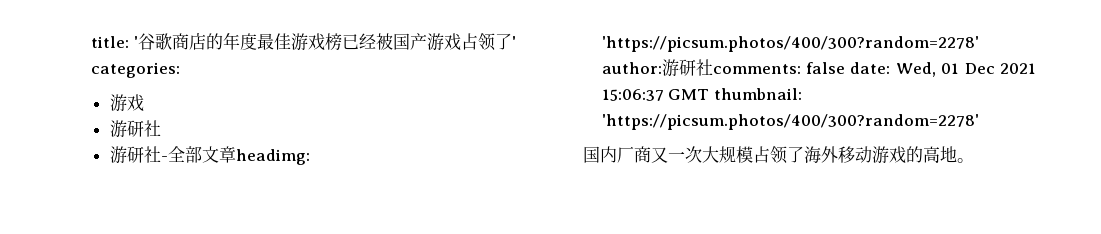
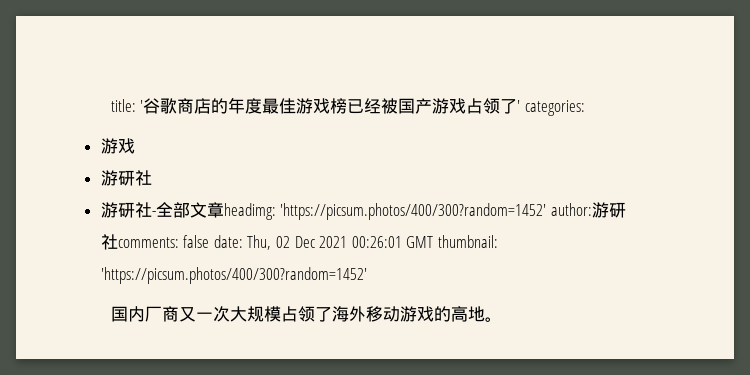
- 游研社-全部文章headimg: 'https://picsum.photos/400/300?random=2278' author:游研社comments: false date: Wed, 01 Dec 2021 15:06:37 GMT thumbnail: 'https://picsum.photos/400/300?random=2278'
+ 游研社-全部文章headimg: 'https://picsum.photos/400/300?random=1452' author:游研社comments: false date: Thu, 02 Dec 2021 00:26:01 GMT thumbnail: 'https://picsum.photos/400/300?random=1452'

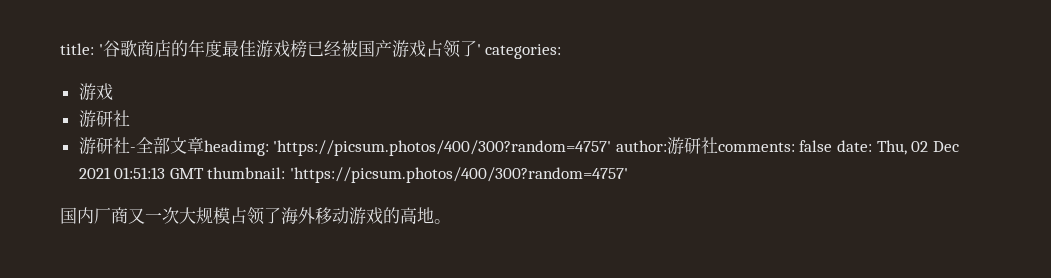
- 游研社-全部文章headimg: 'https://picsum.photos/400/300?random=1452' author:游研社comments: false date: Thu, 02 Dec 2021 00:26:01 GMT thumbnail: 'https://picsum.photos/400/300?random=1452'
+ 游研社-全部文章headimg: 'https://picsum.photos/400/300?random=4757' author:游研社comments: false date: Thu, 02 Dec 2021 01:51:13 GMT thumbnail: 'https://picsum.photos/400/300?random=4757'

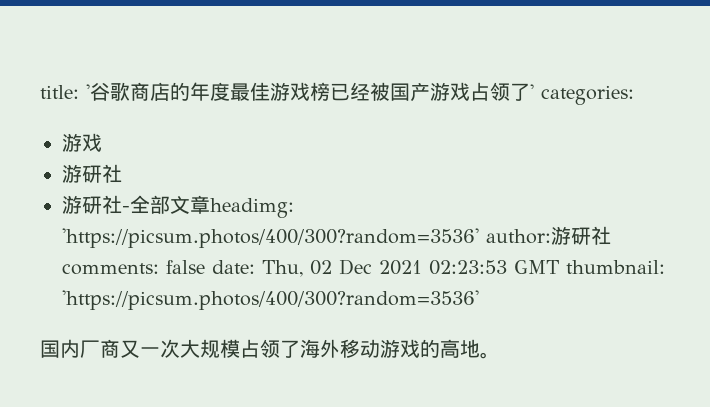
- 游研社-全部文章headimg: 'https://picsum.photos/400/300?random=4757' author:游研社comments: false date: Thu, 02 Dec 2021 01:51:13 GMT thumbnail: 'https://picsum.photos/400/300?random=4757'
+ 游研社-全部文章headimg: 'https://picsum.photos/400/300?random=3536' author:游研社comments: false date: Thu, 02 Dec 2021 02:23:53 GMT thumbnail: 'https://picsum.photos/400/300?random=3536'

